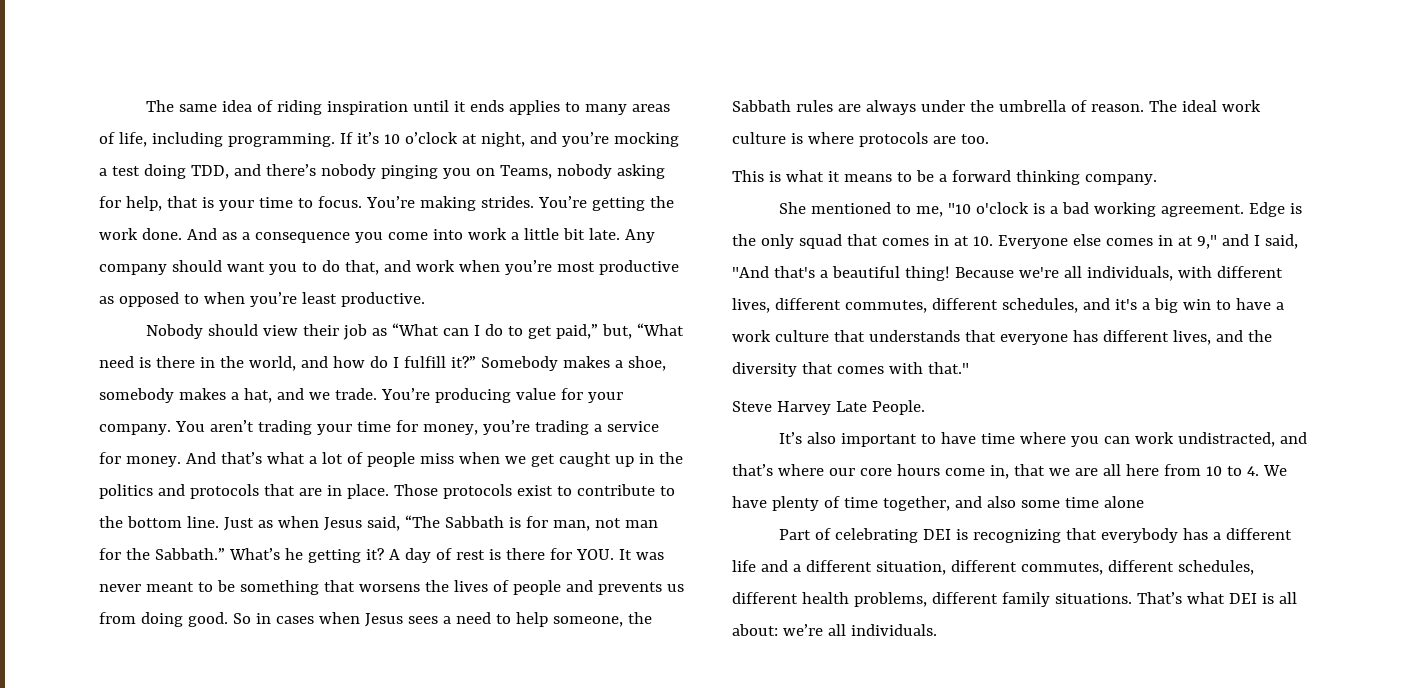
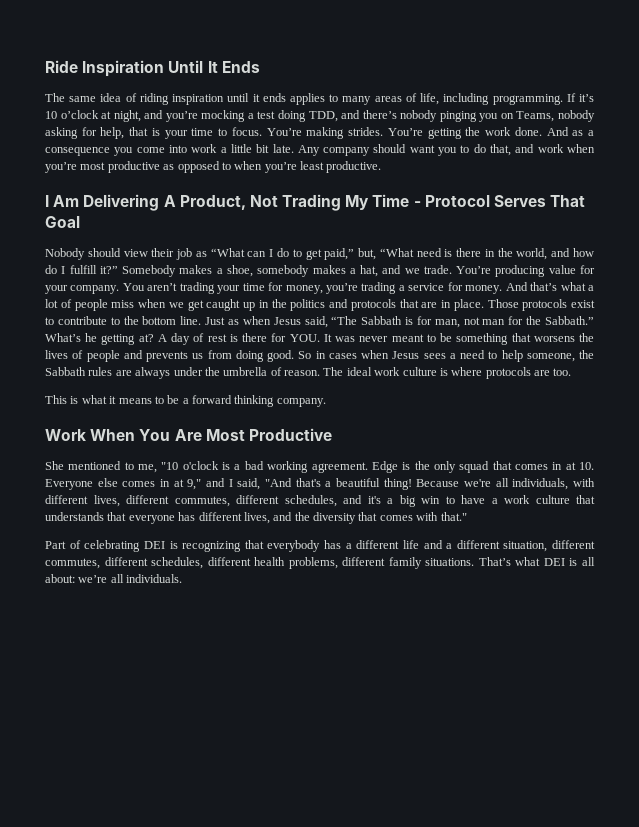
+ Ride Inspiration Until It Ends
+ I Am Delivering A Product, Not Trading My Time - Protocol Serves That Goal
- What’s he getting it?
+ What’s he getting at?
+ Work When You Are Most Productive
- Steve Harvey Late People.
- It’s also important to have time where you can work undistracted, and that’s where our core hours come in, that we are all here from 10 to 4. We have plenty of time together, and also some time alone

